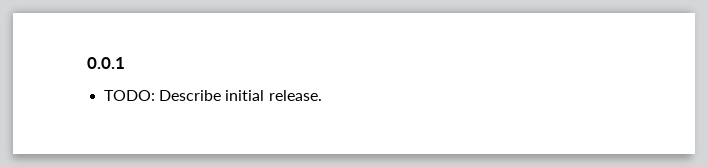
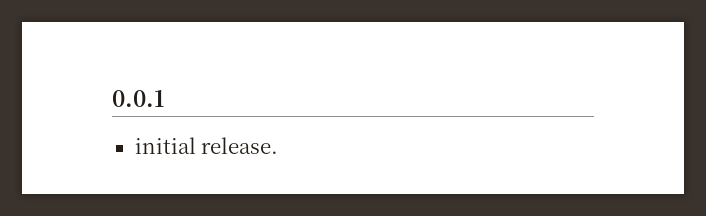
- TODO: Describe initial release.
+ initial release.

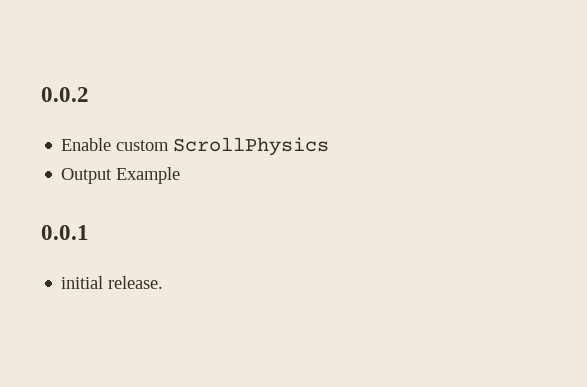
+ 0.0.2
+ Enable custom ScrollPhysics
+ Output Example

